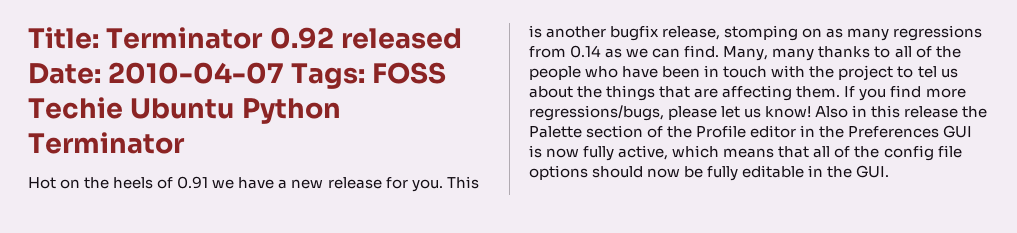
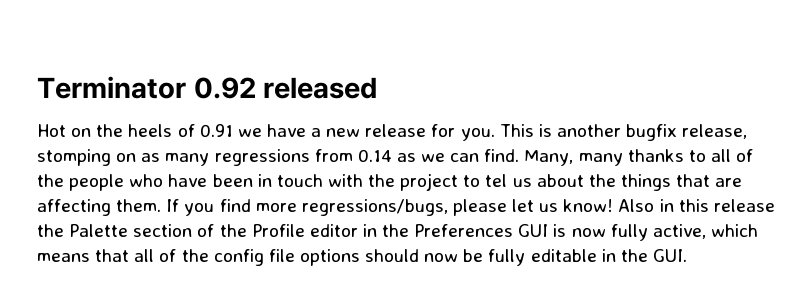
- Title: Terminator 0.92 released Date: 2010-04-07 Tags: FOSS Techie Ubuntu Python Terminator
+ Terminator 0.92 released

